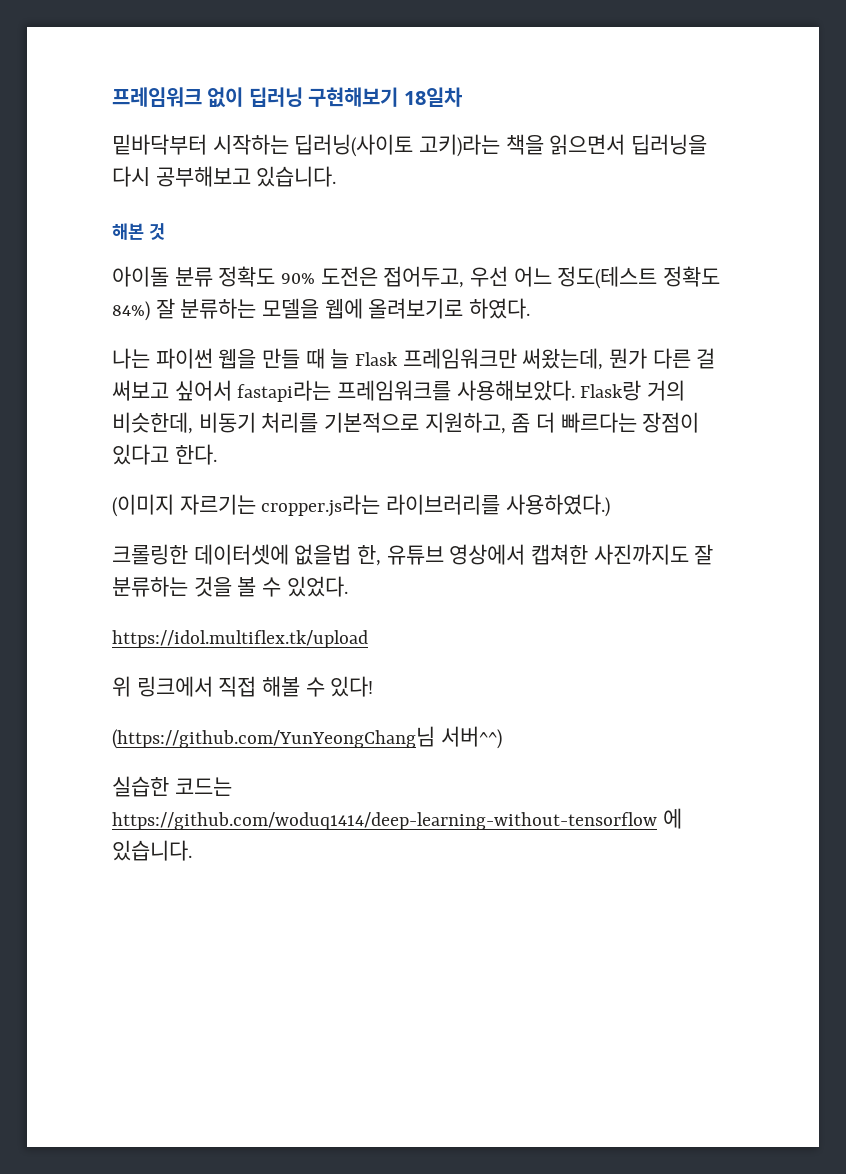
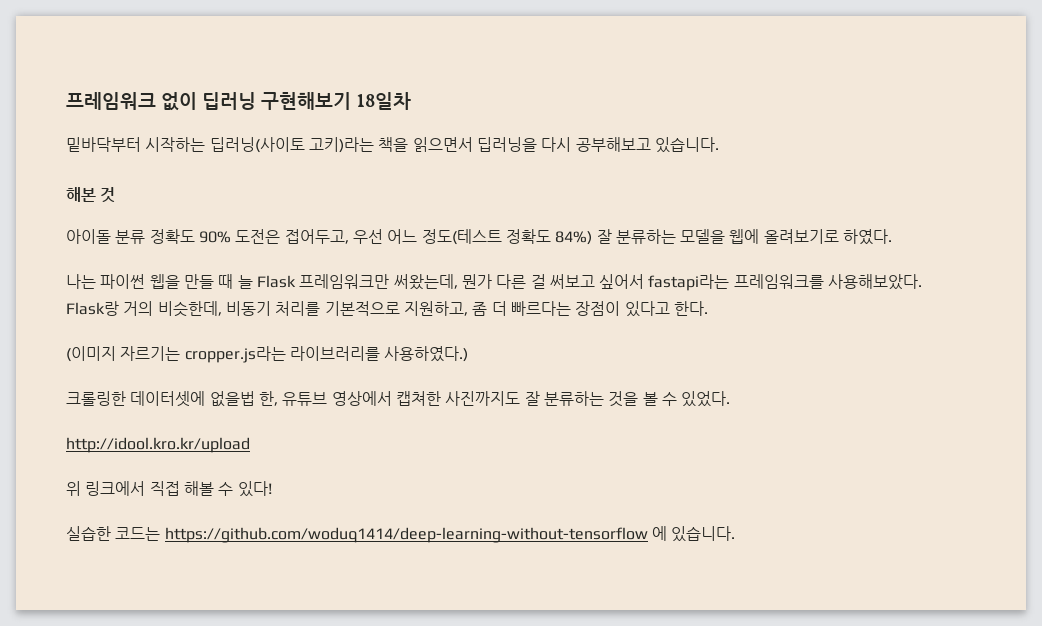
- https://idol.multiflex.tk/upload
+ http://idool.kro.kr/upload
- (https://github.com/YunYeongChang님 서버^^)

